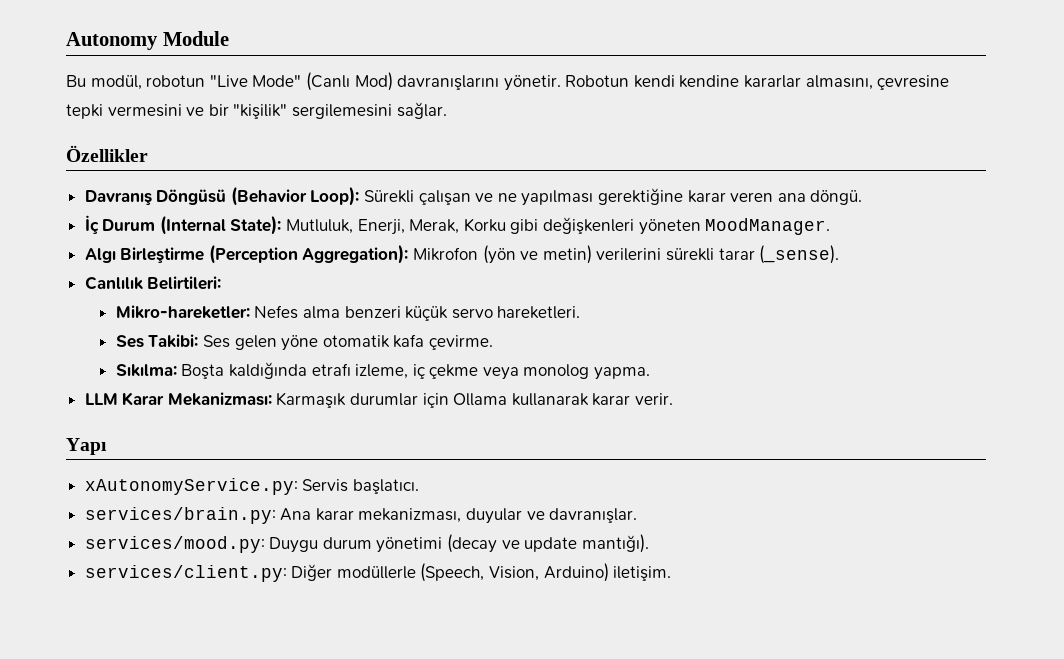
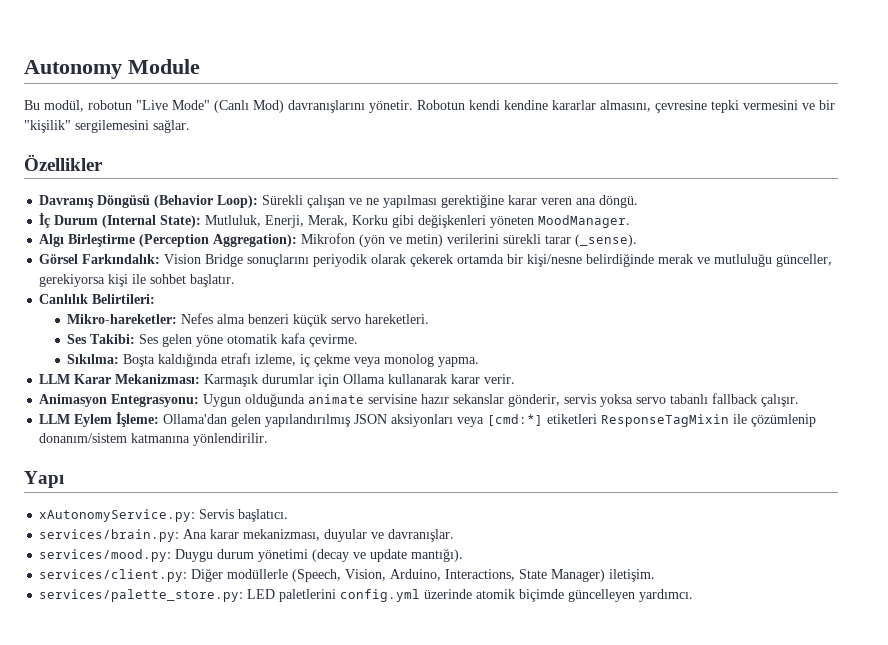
+ Görsel Farkındalık: Vision Bridge sonuçlarını periyodik olarak çekerek ortamda bir kişi/nesne belirdiğinde merak ve mutluluğu günceller, gerekiyorsa kişi ile sohbet başlatır.
+ Animasyon Entegrasyonu: Uygun olduğunda animate servisine hazır sekanslar gönderir, servis yoksa servo tabanlı fallback çalışır.
+ LLM Eylem İşleme: Ollama'dan gelen yapılandırılmış JSON aksiyonları veya [cmd:*] etiketleri ResponseTagMixin ile çözümlenip donanım/sistem katmanına yönlendirilir.
- services/client.py: Diğer modüllerle (Speech, Vision, Arduino) iletişim.
+ services/client.py: Diğer modüllerle (Speech, Vision, Arduino, Interactions, State Manager) iletişim.
+ services/palette_store.py: LED paletlerini config.yml üzerinde atomik biçimde güncelleyen yardımcı.

